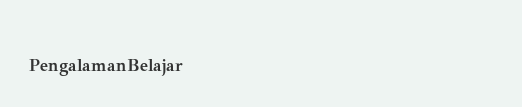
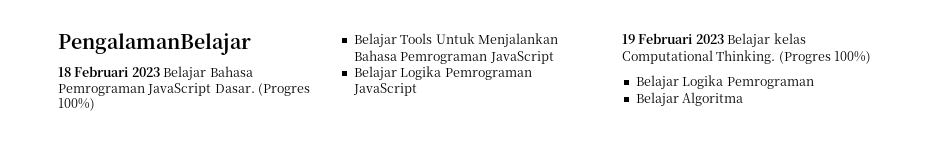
+ 18 Februari 2023 Belajar Bahasa Pemrograman JavaScript Dasar. (Progres 100%)
+ Belajar Tools Untuk Menjalankan Bahasa Pemrograman JavaScript
+ Belajar Logika Pemrograman JavaScript
+ 19 Februari 2023 Belajar kelas Computational Thinking. (Progres 100%)
+ Belajar Logika Pemrograman
+ Belajar Algoritma

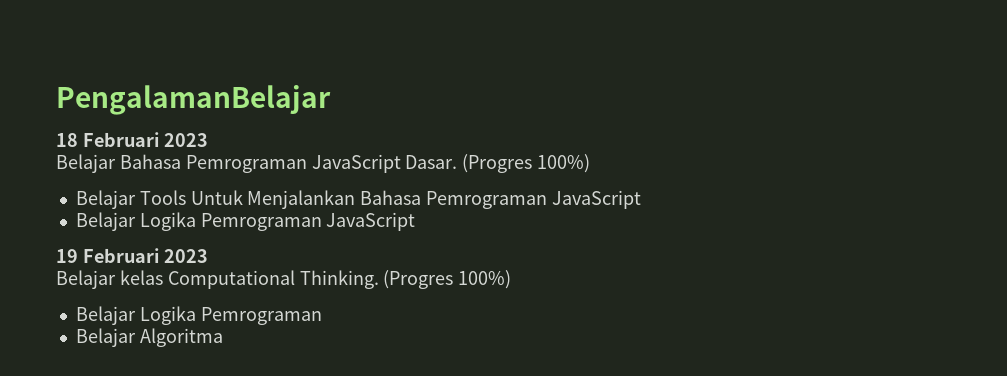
- 18 Februari 2023 Belajar Bahasa Pemrograman JavaScript Dasar.
+ 18 Februari 2023
+ Belajar Bahasa Pemrograman JavaScript Dasar.
- 19 Februari 2023 Belajar kelas Computational Thinking.
+ 19 Februari 2023
+ Belajar kelas Computational Thinking.

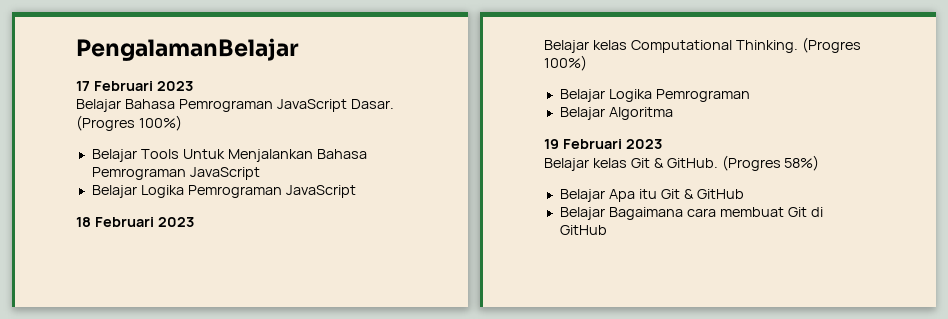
- 18 Februari 2023
+ 17 Februari 2023
- 19 Februari 2023
+ 18 Februari 2023
+ 19 Februari 2023
+ Belajar kelas Git & GitHub. (Progres 58%)
+ Belajar Apa itu Git & GitHub
+ Belajar Bagaimana cara membuat Git di GitHub

